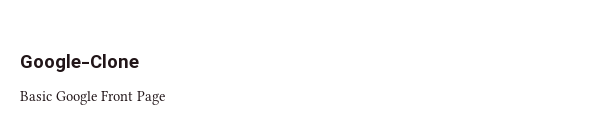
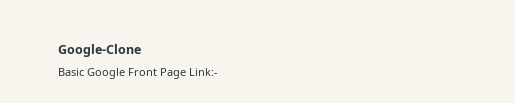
- Basic Google Front Page
+ Basic Google Front Page Link:-

